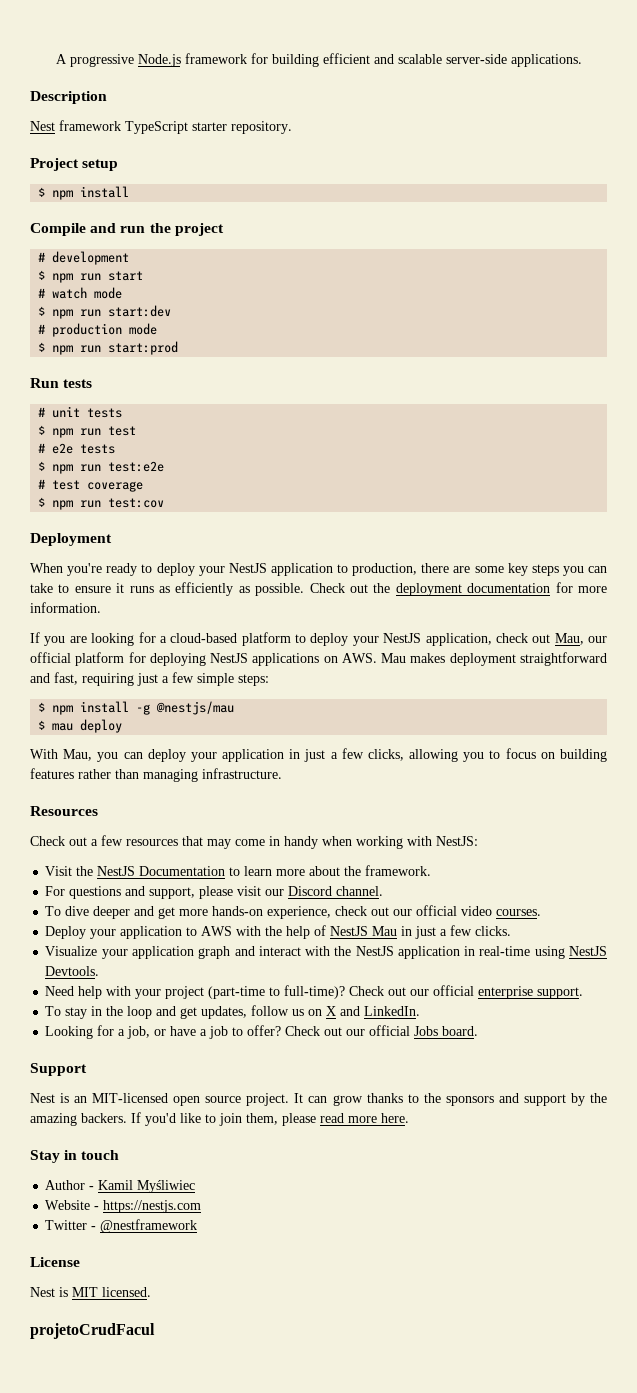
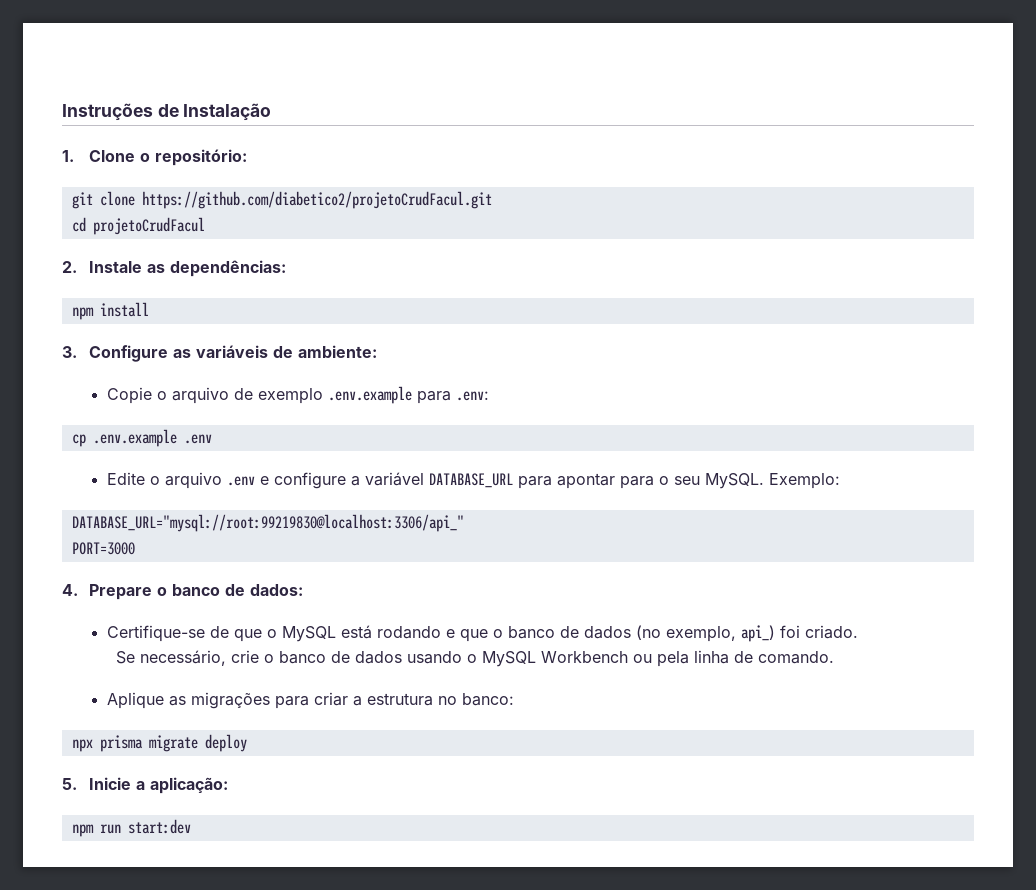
- A progressive Node.js framework for building efficient and scalable server-side applications.
- Description
- Nest framework TypeScript starter repository.
- Project setup
- $ npm install
- Compile and run the project
- # development
- $ npm run start
- # watch mode
- $ npm run start:dev
- # production mode
- $ npm run start:prod
- Run tests
- # unit tests
- $ npm run test
- # e2e tests
- $ npm run test:e2e
- # test coverage
- $ npm run test:cov
- Deployment
- When you're ready to deploy your NestJS application to production, there are some key steps you can take to ensure it runs as efficiently as possible. Check out the deployment documentation for more information.
- If you are looking for a cloud-based platform to deploy your NestJS application, check out Mau, our official platform for deploying NestJS applications on AWS. Mau makes deployment straightforward and fast, requiring just a few simple steps:
- $ npm install -g @nestjs/mau
- $ mau deploy
- With Mau, you can deploy your application in just a few clicks, allowing you to focus on building features rather than managing infrastructure.
- Resources
- Check out a few resources that may come in handy when working with NestJS:
- Visit the NestJS Documentation to learn more about the framework.
- For questions and support, please visit our Discord channel.
- To dive deeper and get more hands-on experience, check out our official video courses.
- Deploy your application to AWS with the help of NestJS Mau in just a few clicks.
- Visualize your application graph and interact with the NestJS application in real-time using NestJS Devtools.
- Need help with your project (part-time to full-time)? Check out our official enterprise support.
- To stay in the loop and get updates, follow us on X and LinkedIn.
- Looking for a job, or have a job to offer? Check out our official Jobs board.
- Support
- Nest is an MIT-licensed open source project. It can grow thanks to the sponsors and support by the amazing backers. If you'd like to join them, please read more here.
- Stay in touch
- Author - Kamil Myśliwiec
- Website - https://nestjs.com
- Twitter - @nestframework
- License
- Nest is MIT licensed.
- projetoCrudFacul
+ Instruções de Instalação
+ 1. Clone o repositório:
+ git clone https://github.com/diabetico2/projetoCrudFacul.git
+ cd projetoCrudFacul
+ 2. Instale as dependências:
+ npm install
+ 3. Configure as variáveis de ambiente:
+ Copie o arquivo de exemplo .env.example para .env:
+ cp .env.example .env
+ Edite o arquivo .env e configure a variável DATABASE_URL para apontar para o seu MySQL. Exemplo:
+ DATABASE_URL="mysql://root:99219830@localhost:3306/api_"
+ PORT=3000
+ 4. Prepare o banco de dados:
+ Certifique-se de que o MySQL está rodando e que o banco de dados (no exemplo, api_) foi criado.
+ Se necessário, crie o banco de dados usando o MySQL Workbench ou pela linha de comando.
+ Aplique as migrações para criar a estrutura no banco:
+ npx prisma migrate deploy
+ 5. Inicie a aplicação:
+ npm run start:dev

